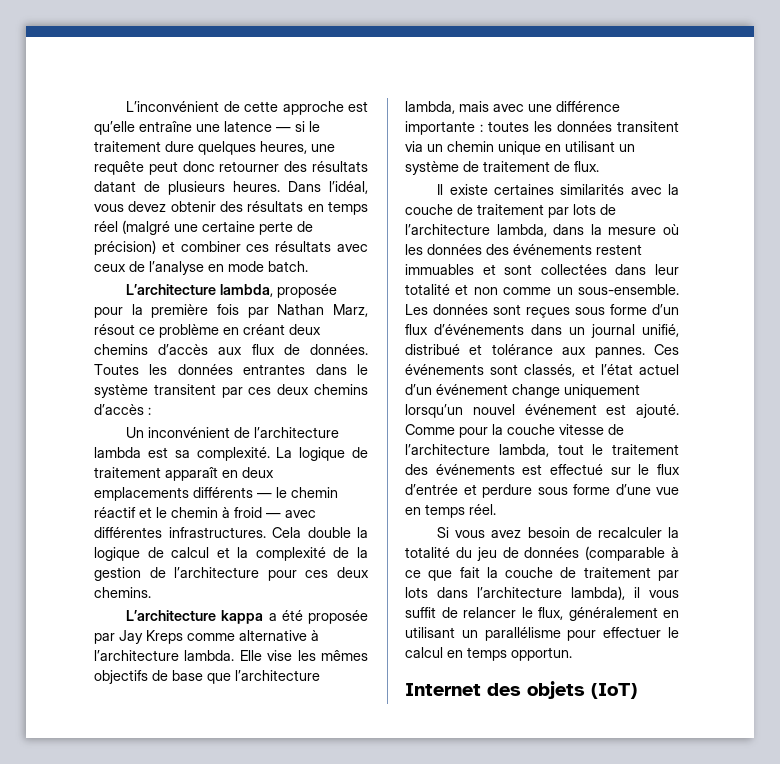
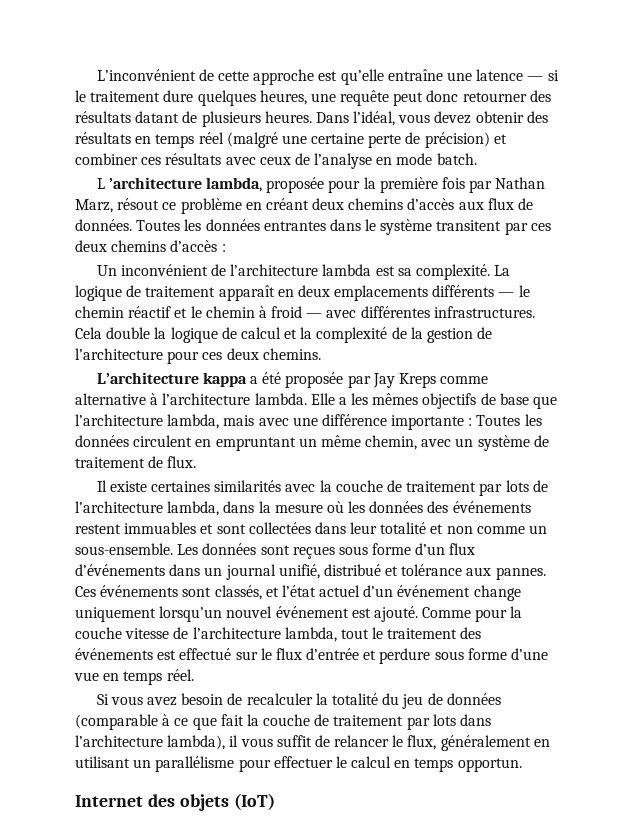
- L’architecture lambda, proposée pour la première fois par Nathan Marz, résout ce problème en créant deux chemins d’accès aux flux de données.
+ L ’architecture lambda, proposée pour la première fois par Nathan Marz, résout ce problème en créant deux chemins d’accès aux flux de données.
- Elle vise les mêmes objectifs de base que l’architecture lambda, mais avec une différence importante : toutes les données transitent via un chemin unique en utilisant un système de traitement de flux.
+ Elle a les mêmes objectifs de base que l’architecture lambda, mais avec une différence importante : Toutes les données circulent en empruntant un même chemin, avec un système de traitement de flux.

